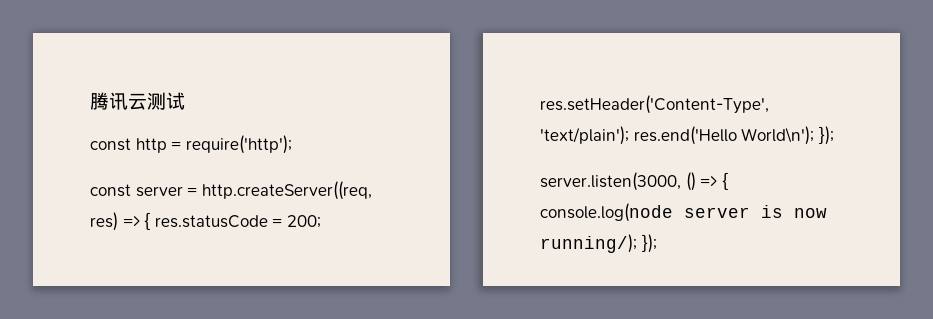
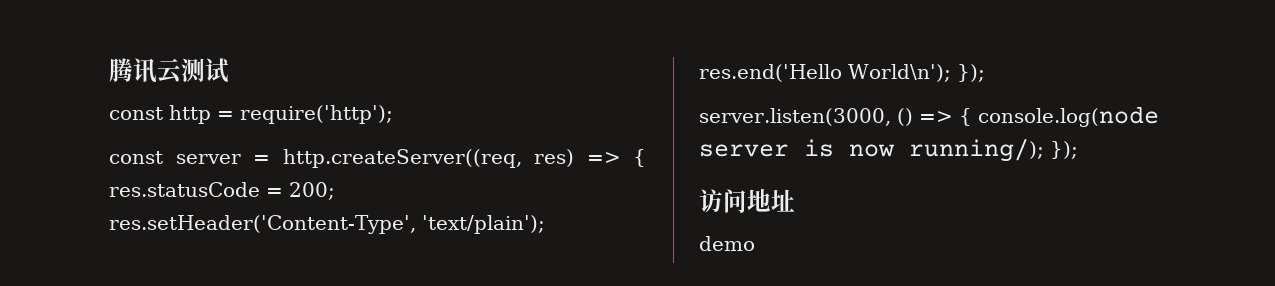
+ 访问地址
+ demo

